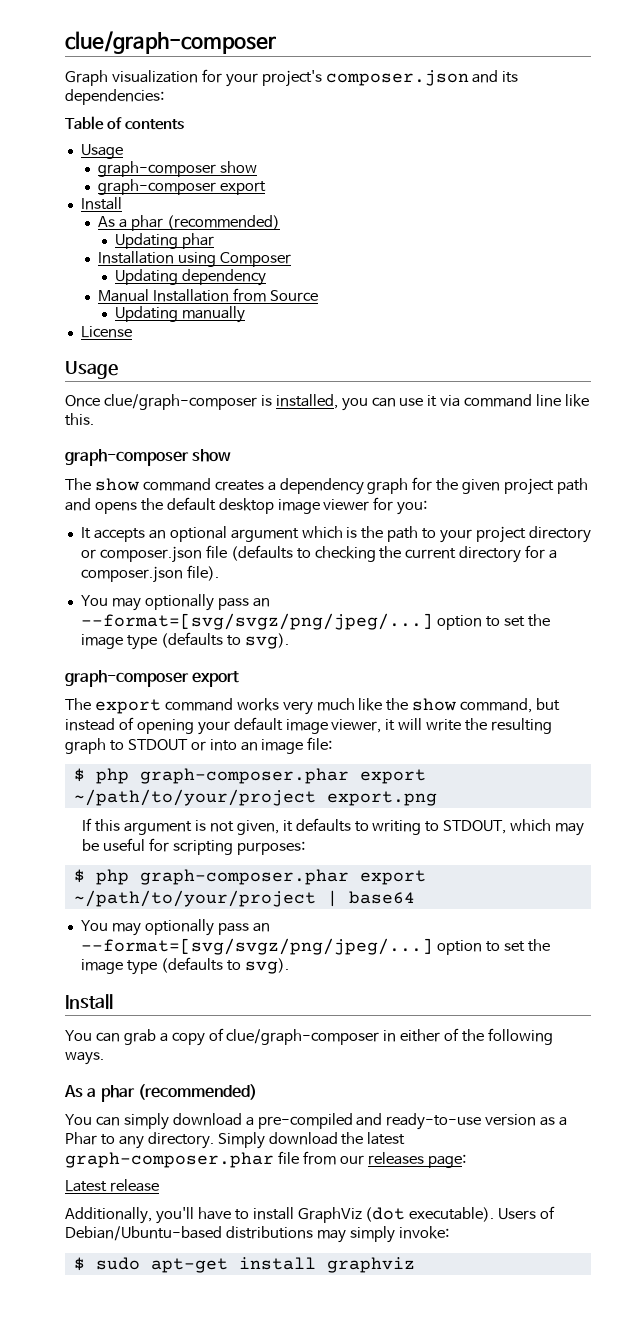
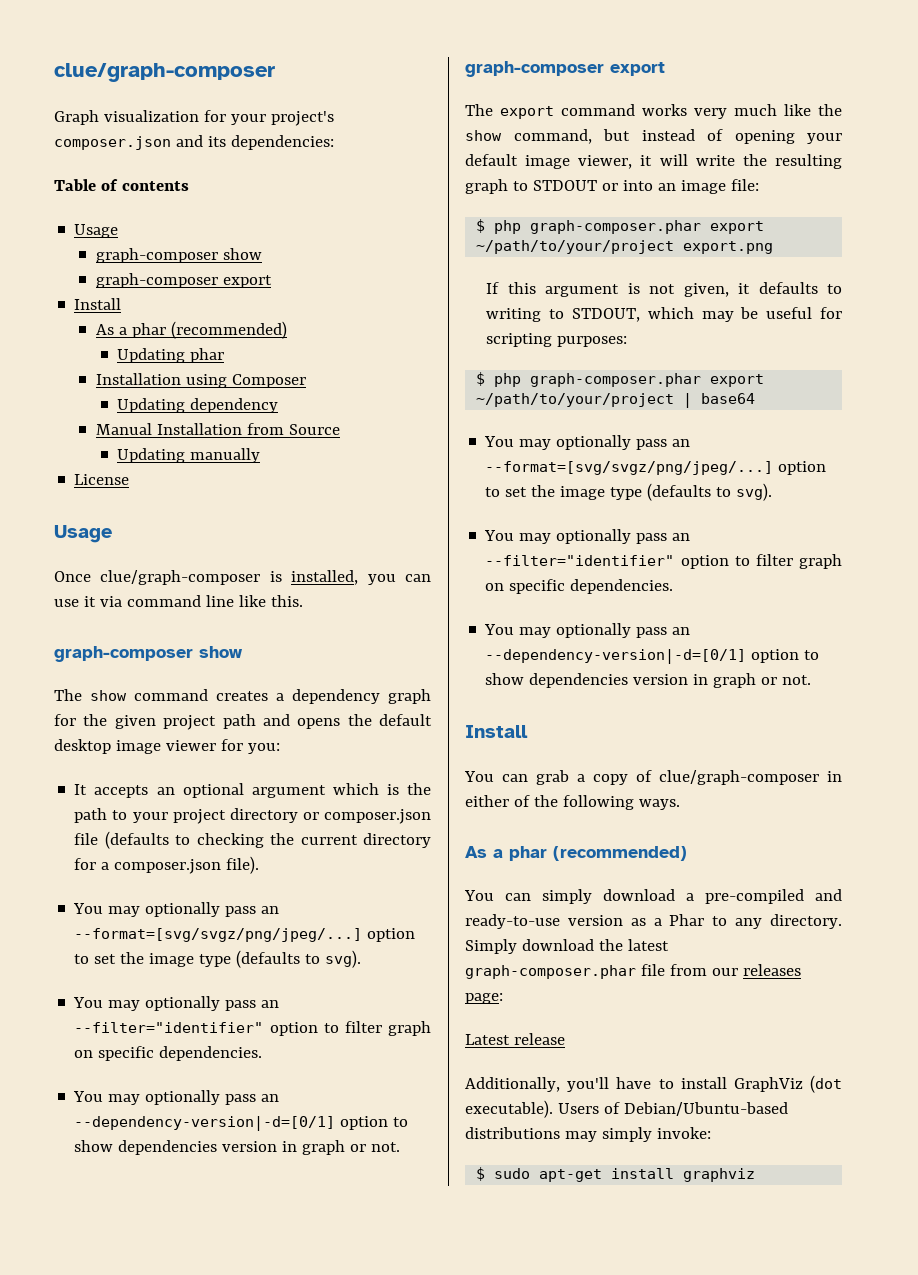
  It accepts an optional argument which is the path to your project directory or composer.json file (defaults to checking the current directory for a composer.json file).
  You may optionally pass an --format=[svg/svgz/png/jpeg/...] option to set the image type (defaults to svg).
+ You may optionally pass an --filter="identifier" option to filter graph on specific dependencies.
+ You may optionally pass an --dependency-version|-d=[0/1] option to show dependencies version in graph or not.
  $ php graph-composer.phar export ~/path/to/your/project | base64
  You may optionally pass an --format=[svg/svgz/png/jpeg/...] option to set the image type (defaults to svg).
+ You may optionally pass an --filter="identifier" option to filter graph on specific dependencies.
+ You may optionally pass an --dependency-version|-d=[0/1] option to show dependencies version in graph or not.

